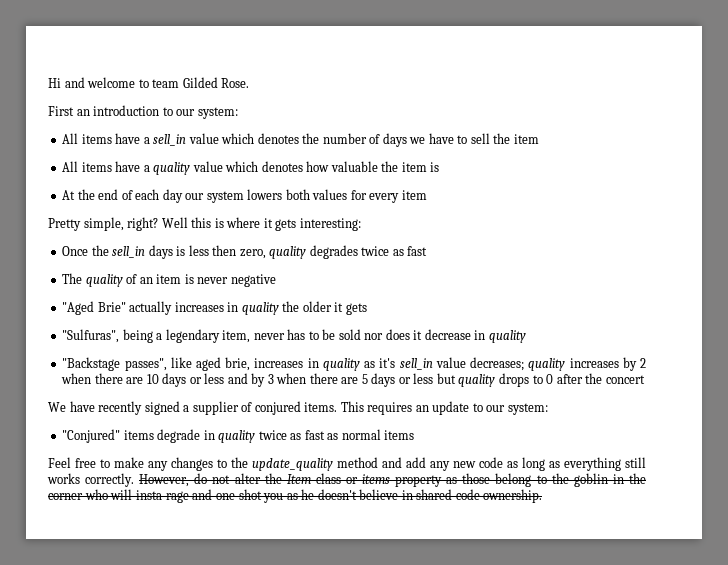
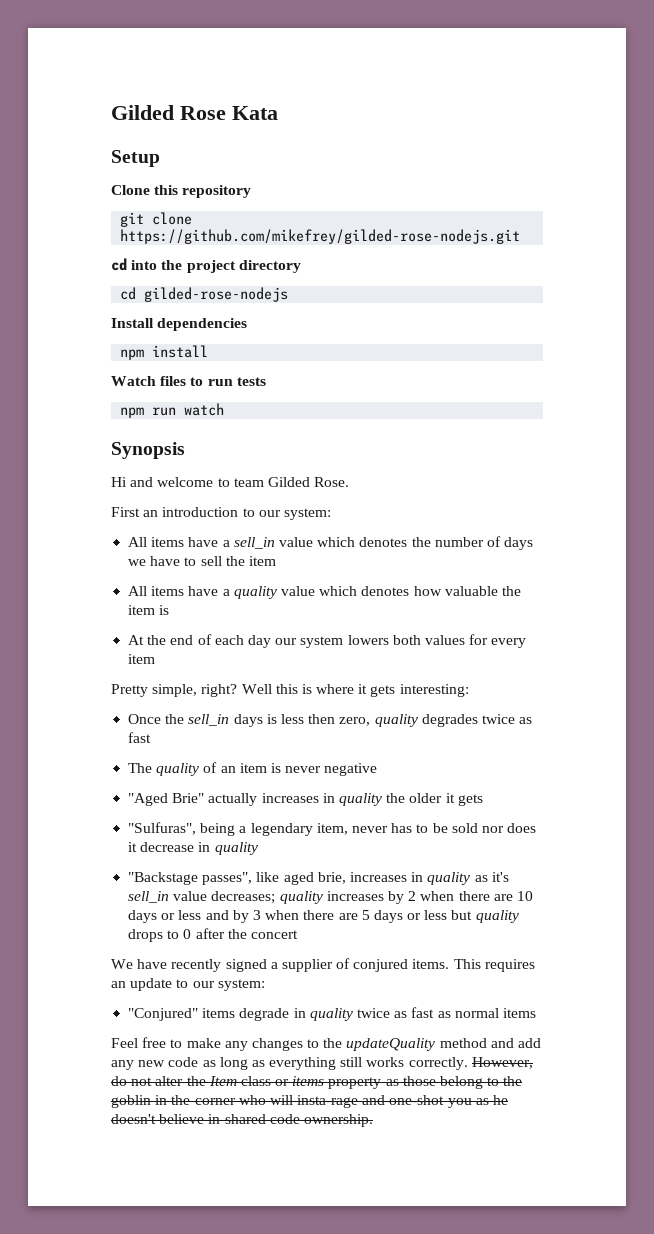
+ Gilded Rose Kata
+ Setup
+ Clone this repository
+ git clone https://github.com/mikefrey/gilded-rose-nodejs.git
+ cd into the project directory
+ cd gilded-rose-nodejs
+ Install dependencies
+ npm install
+ Watch files to run tests
+ npm run watch
+ Synopsis
- Feel free to make any changes to the update_quality method and add any new code as long as everything still works correctly.
+ Feel free to make any changes to the updateQuality method and add any new code as long as everything still works correctly.

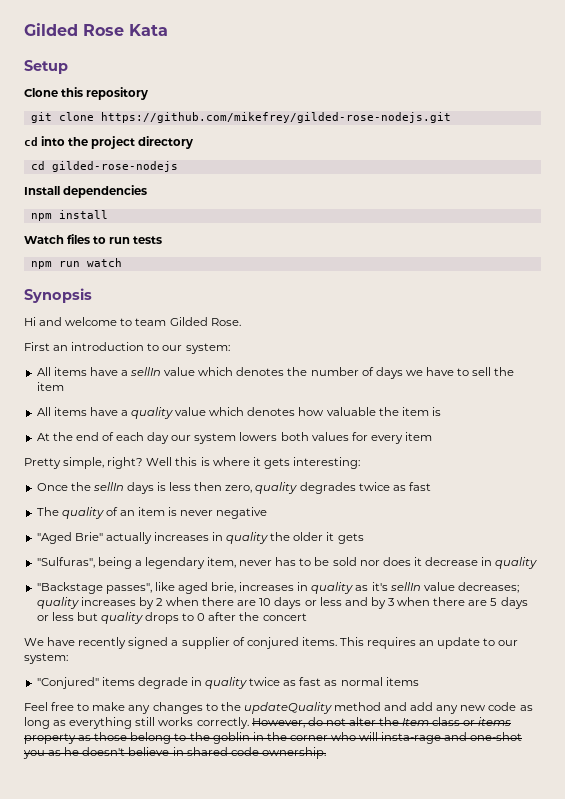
- All items have a sell_in value which denotes the number of days we have to sell the item
+ All items have a sellIn value which denotes the number of days we have to sell the item
- Once the sell_in days is less then zero, quality degrades twice as fast
+ Once the sellIn days is less then zero, quality degrades twice as fast
- "Backstage passes", like aged brie, increases in quality as it's sell_in value decreases; quality increases by 2 when there are 10 days or less and by 3 when there are 5 days or less but quality drops to 0 after the concert
+ "Backstage passes", like aged brie, increases in quality as it's sellIn value decreases; quality increases by 2 when there are 10 days or less and by 3 when there are 5 days or less but quality drops to 0 after the concert

